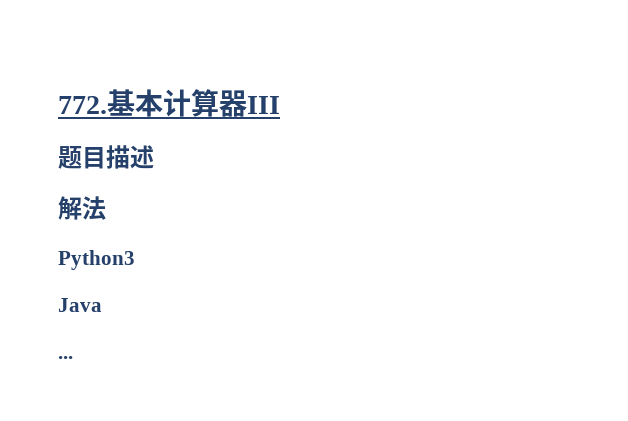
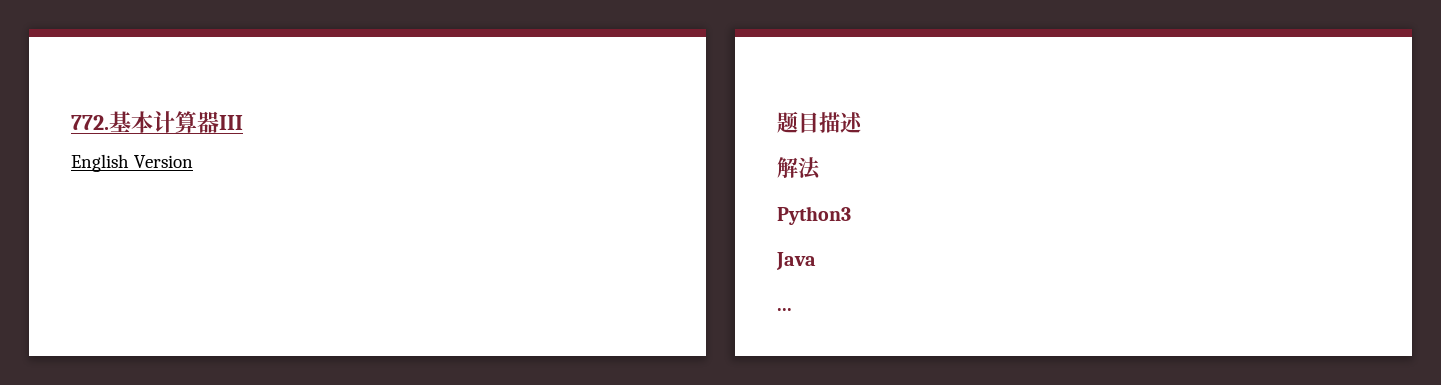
+ English Version

